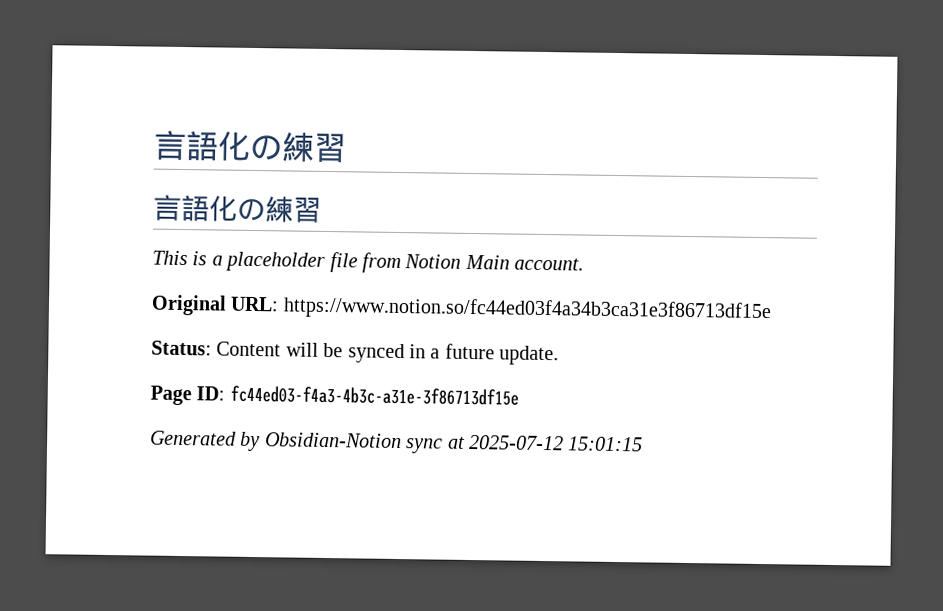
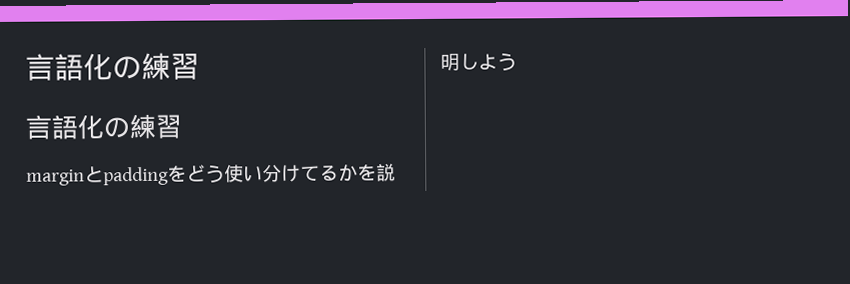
- This is a placeholder file from Notion Main account.
- Original URL: https://www.notion.so/fc44ed03f4a34b3ca31e3f86713df15e
- Status: Content will be synced in a future update.
- Page ID: fc44ed03-f4a3-4b3c-a31e-3f86713df15e
- Generated by Obsidian-Notion sync at 2025-07-12 15:01:15
+ marginとpaddingをどう使い分けてるかを説明しよう

